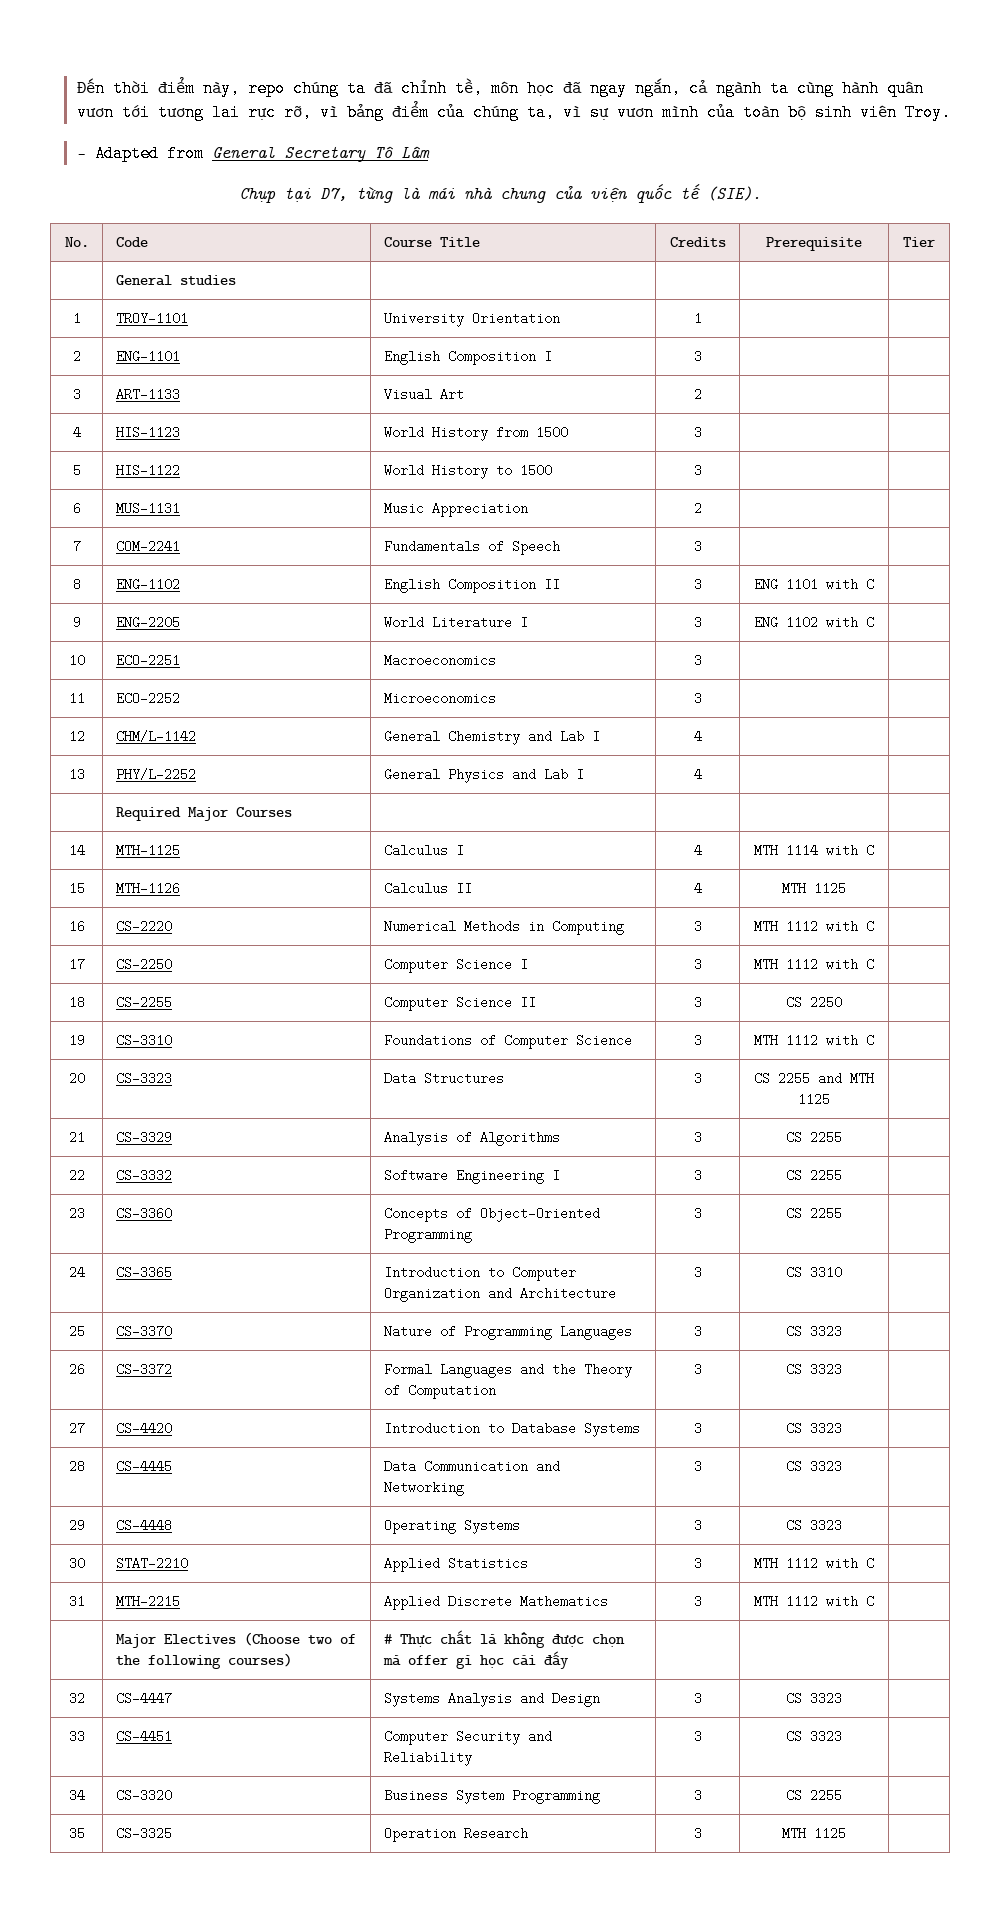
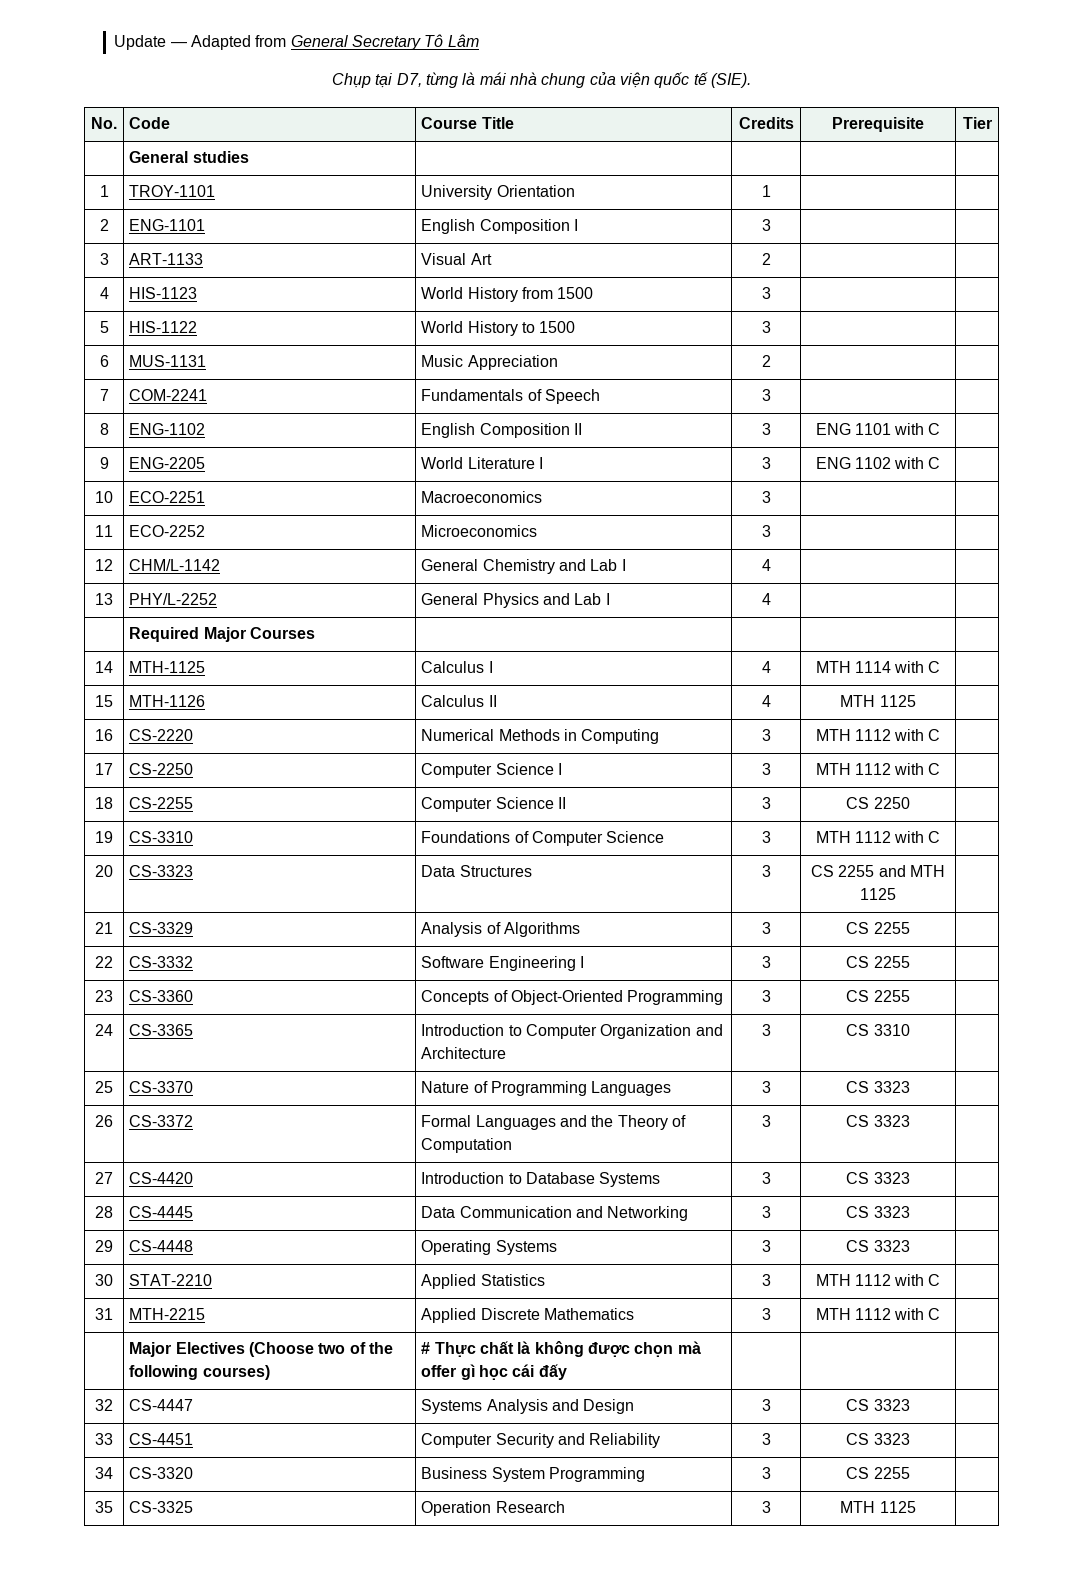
- Đến thời điểm này, repo chúng ta đã chỉnh tề, môn học đã ngay ngắn, cả ngành ta cùng hành quân vươn tới tương lai rực rỡ, vì bảng điểm của chúng ta, vì sự vươn mình của toàn bộ sinh viên Troy.
- — Adapted from General Secretary Tô Lâm
+ Update — Adapted from General Secretary Tô Lâm

